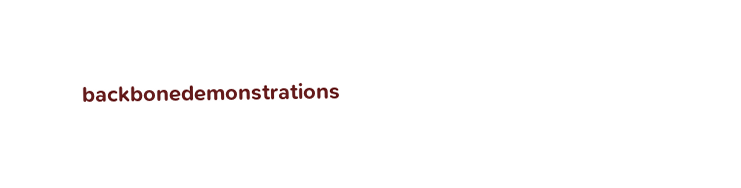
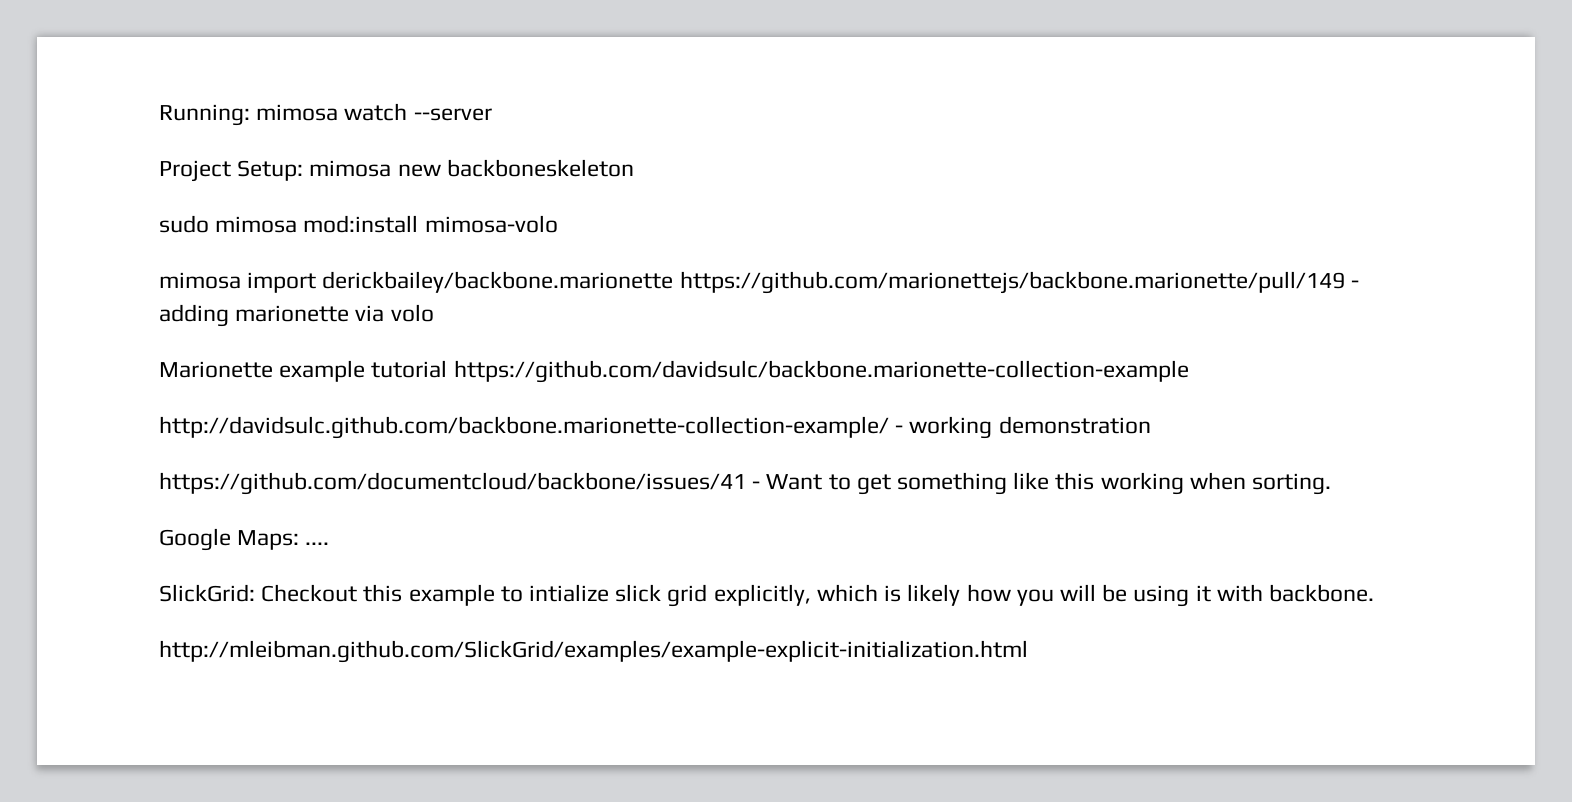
- backbonedemonstrations
+ Running: mimosa watch --server
+ Project Setup: mimosa new backboneskeleton
+ sudo mimosa mod:install mimosa-volo
+ mimosa import derickbailey/backbone.marionette https://github.com/marionettejs/backbone.marionette/pull/149 - adding marionette via volo
+ Marionette example tutorial https://github.com/davidsulc/backbone.marionette-collection-example
+ http://davidsulc.github.com/backbone.marionette-collection-example/ - working demonstration
+ https://github.com/documentcloud/backbone/issues/41 - Want to get something like this working when sorting.
+ Google Maps: ....
+ SlickGrid: Checkout this example to intialize slick grid explicitly, which is likely how you will be using it with backbone.
+ http://mleibman.github.com/SlickGrid/examples/example-explicit-initialization.html

